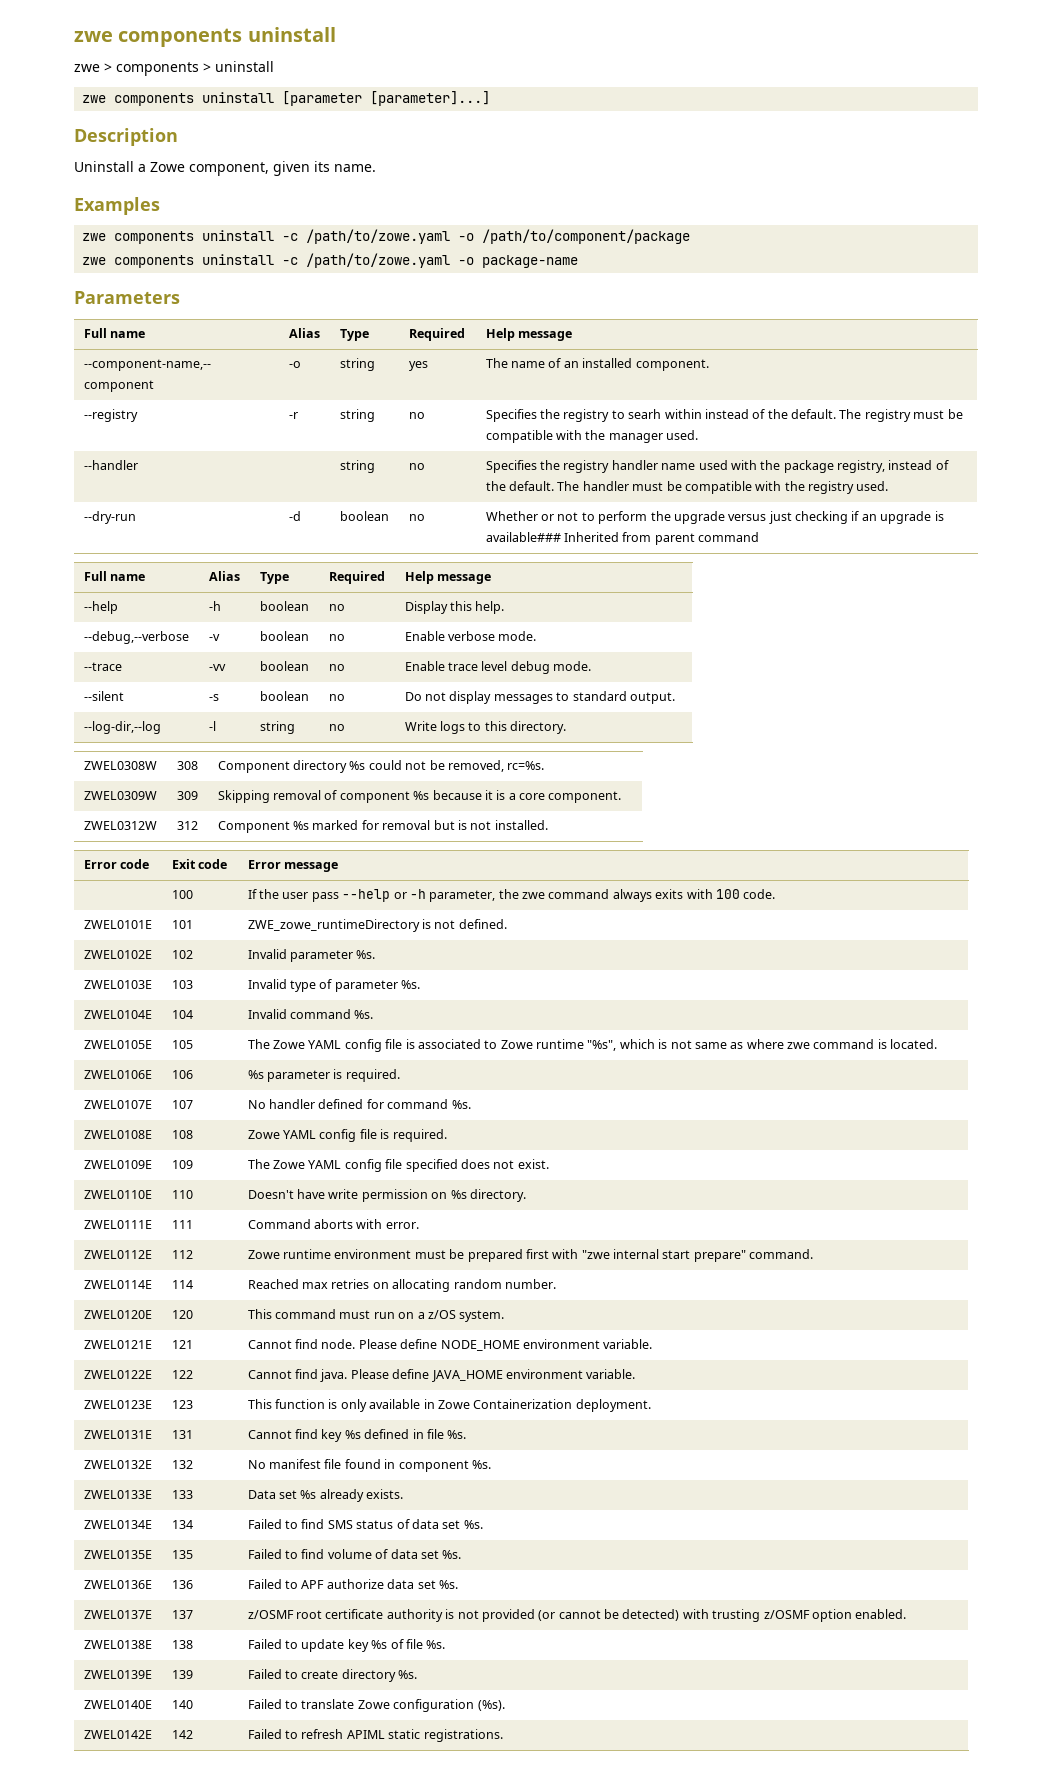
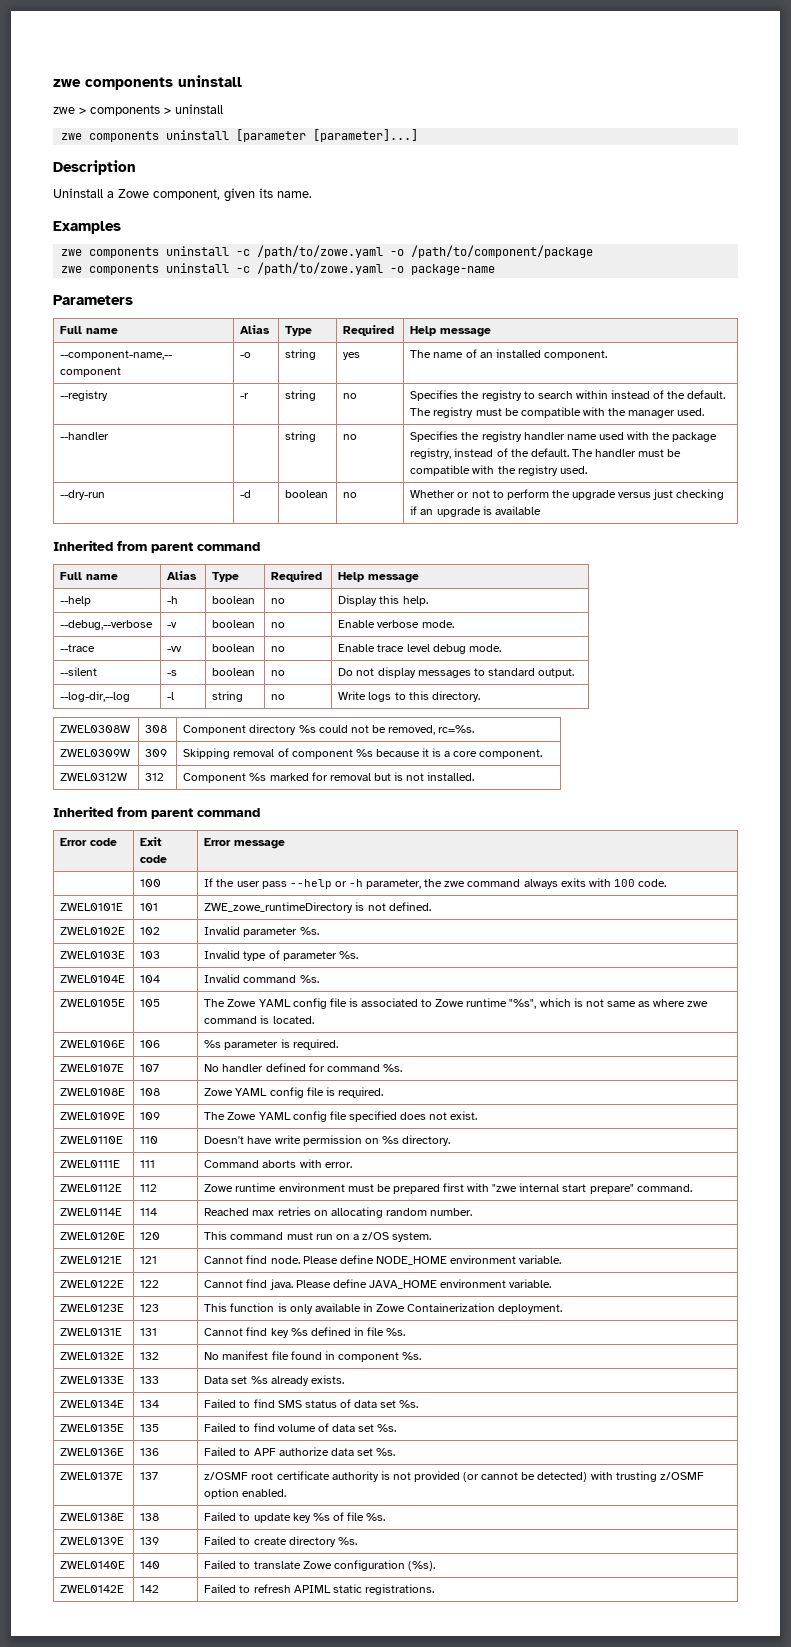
- --registry | -r | string | no | Specifies the registry to searh within instead of the default. The registry must be compatible with the manager used.
+ --registry | -r | string | no | Specifies the registry to search within instead of the default. The registry must be compatible with the manager used.
- --dry-run | -d | boolean | no | Whether or not to perform the upgrade versus just checking if an upgrade is available### Inherited from parent command
+ --dry-run | -d | boolean | no | Whether or not to perform the upgrade versus just checking if an upgrade is available
+ Inherited from parent command
  ZWEL0312W | 312 | Component %s marked for removal but is not installed.
+ Inherited from parent command

